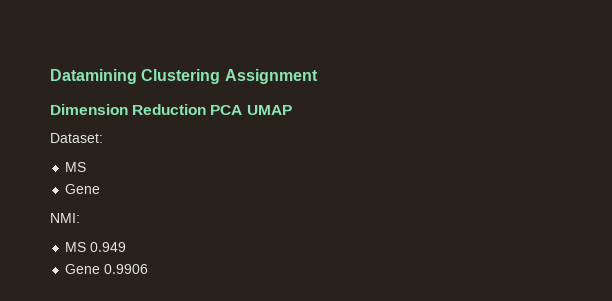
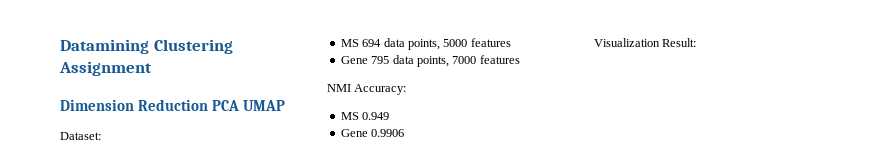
  Dataset:
- MS
- Gene
- NMI:
+ MS 694 data points, 5000 features
+ Gene 795 data points, 7000 features
+ NMI Accuracy:
+ Visualization Result:

